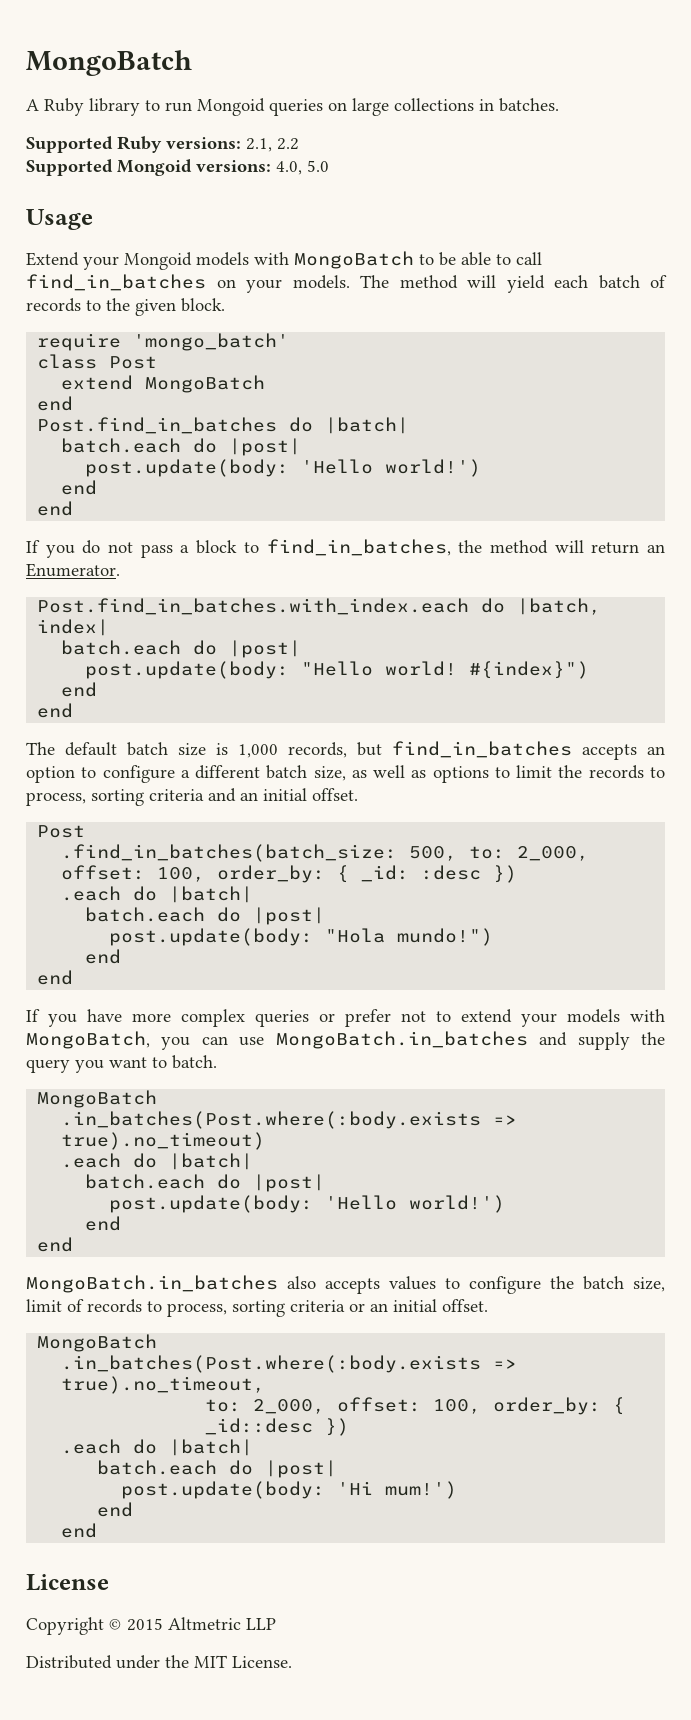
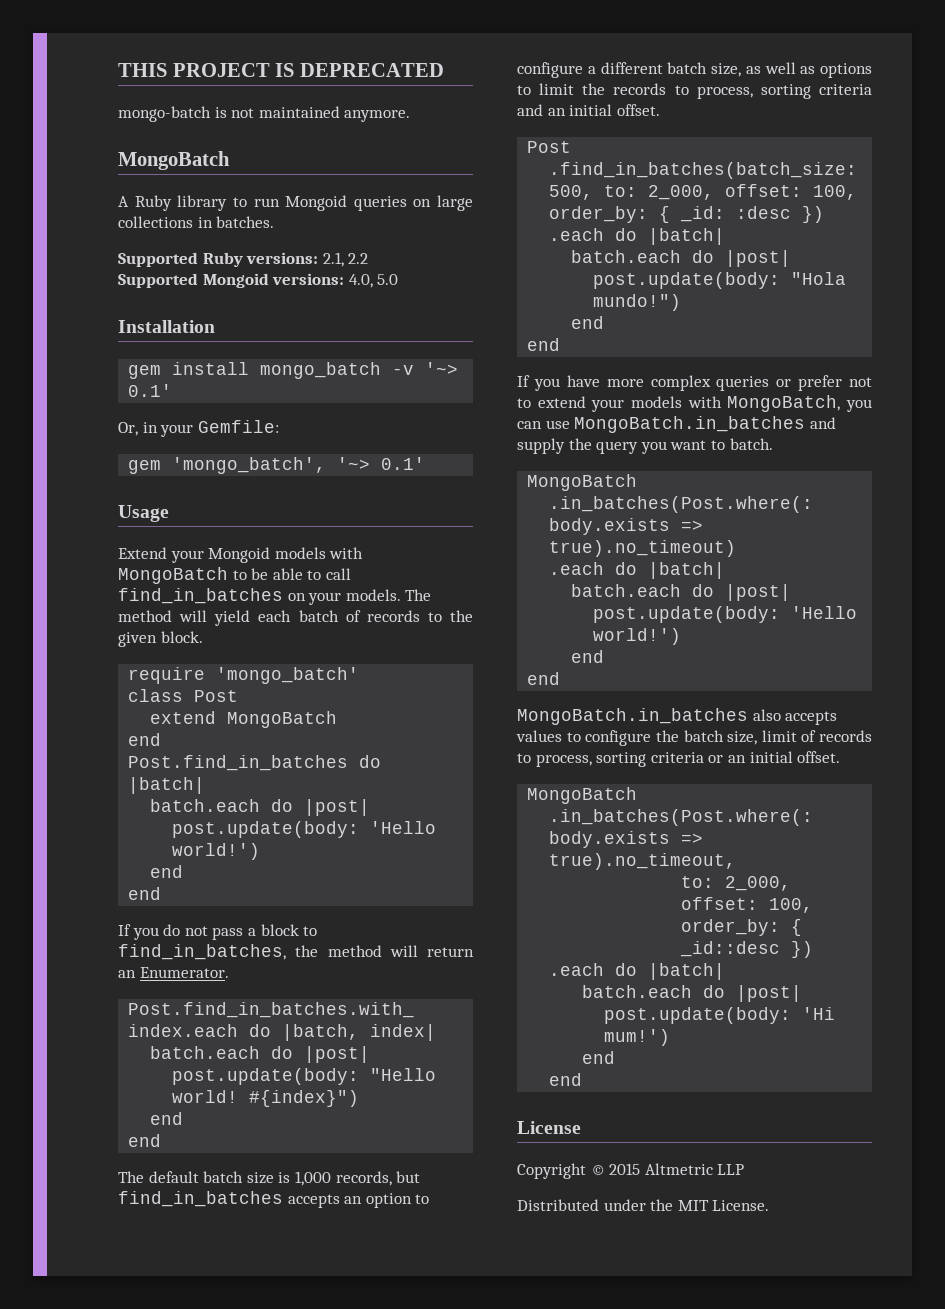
+ THIS PROJECT IS DEPRECATED
+ mongo-batch is not maintained anymore.
+ Installation
+ gem install mongo_batch -v '~> 0.1'
+ Or, in your Gemfile:
+ gem 'mongo_batch', '~> 0.1'

